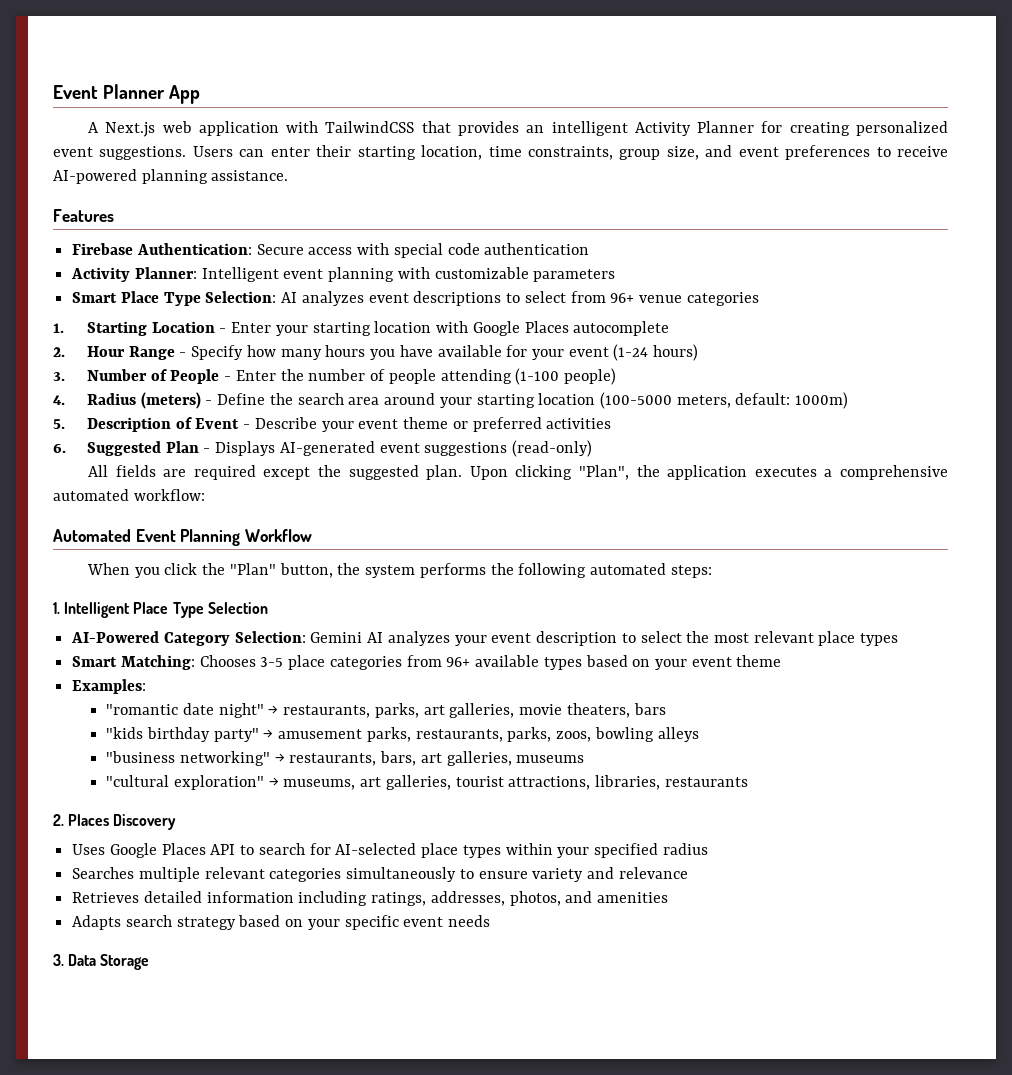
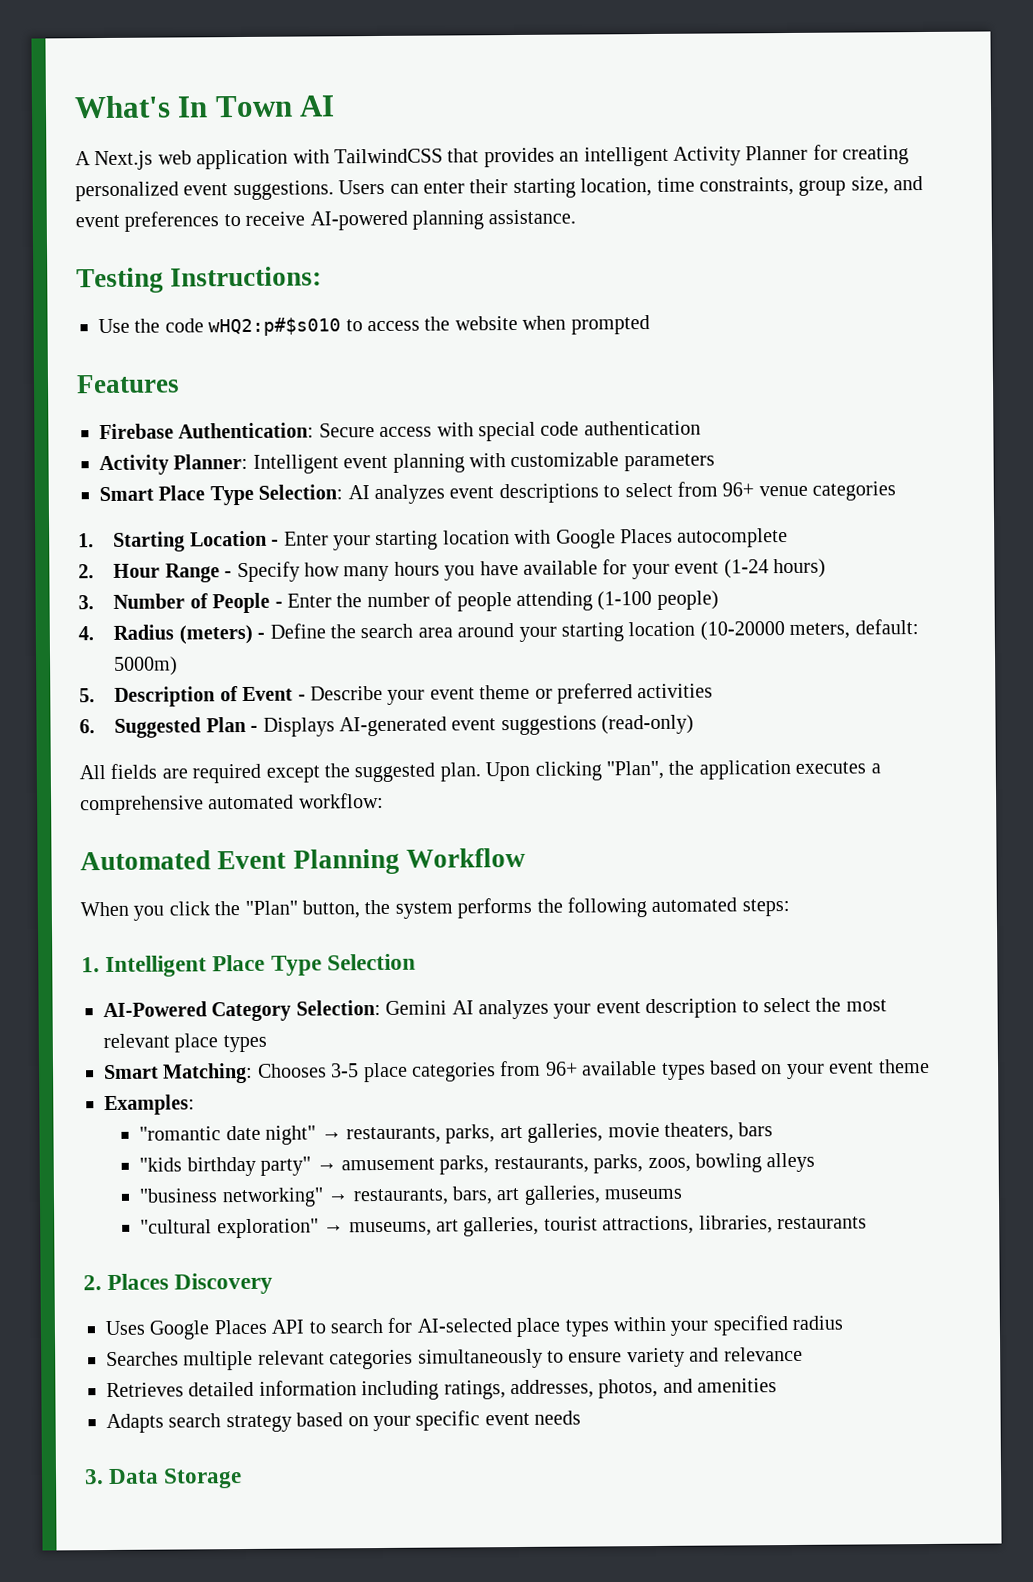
- Event Planner App
+ What's In Town AI
+ Testing Instructions:
+ Use the code wHQ2:p#$s010 to access the website when prompted
- 4. Radius (meters) - Define the search area around your starting location (100-5000 meters, default: 1000m)
+ 4. Radius (meters) - Define the search area around your starting location (10-20000 meters, default: 5000m)

